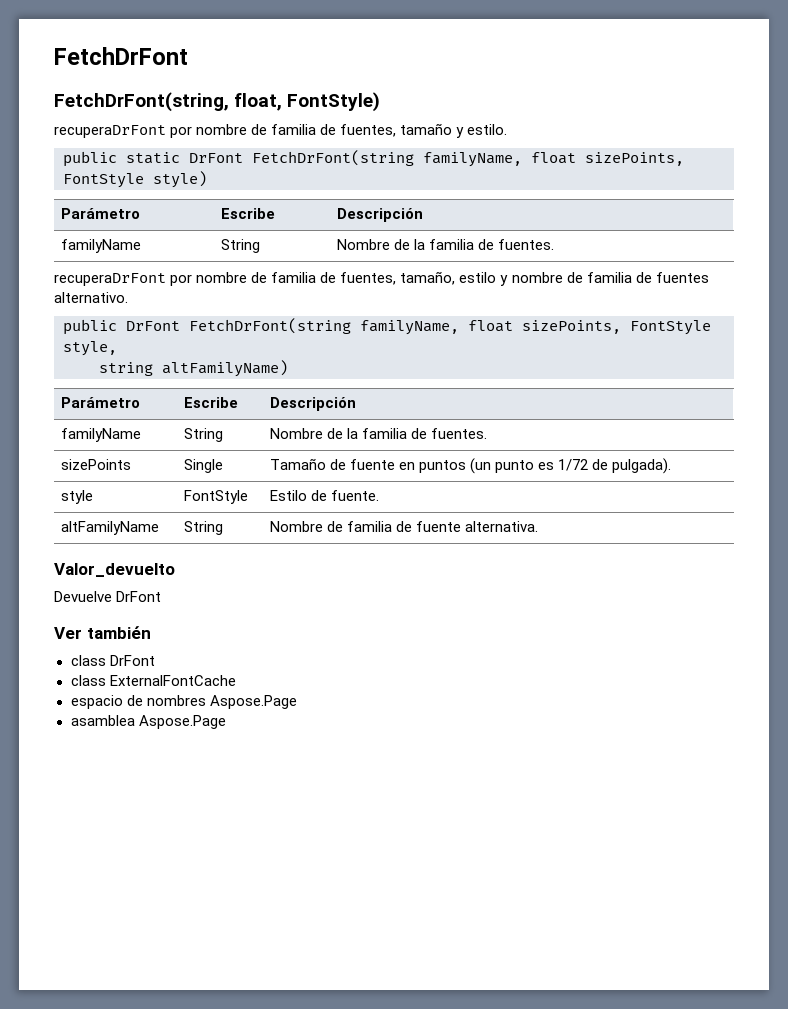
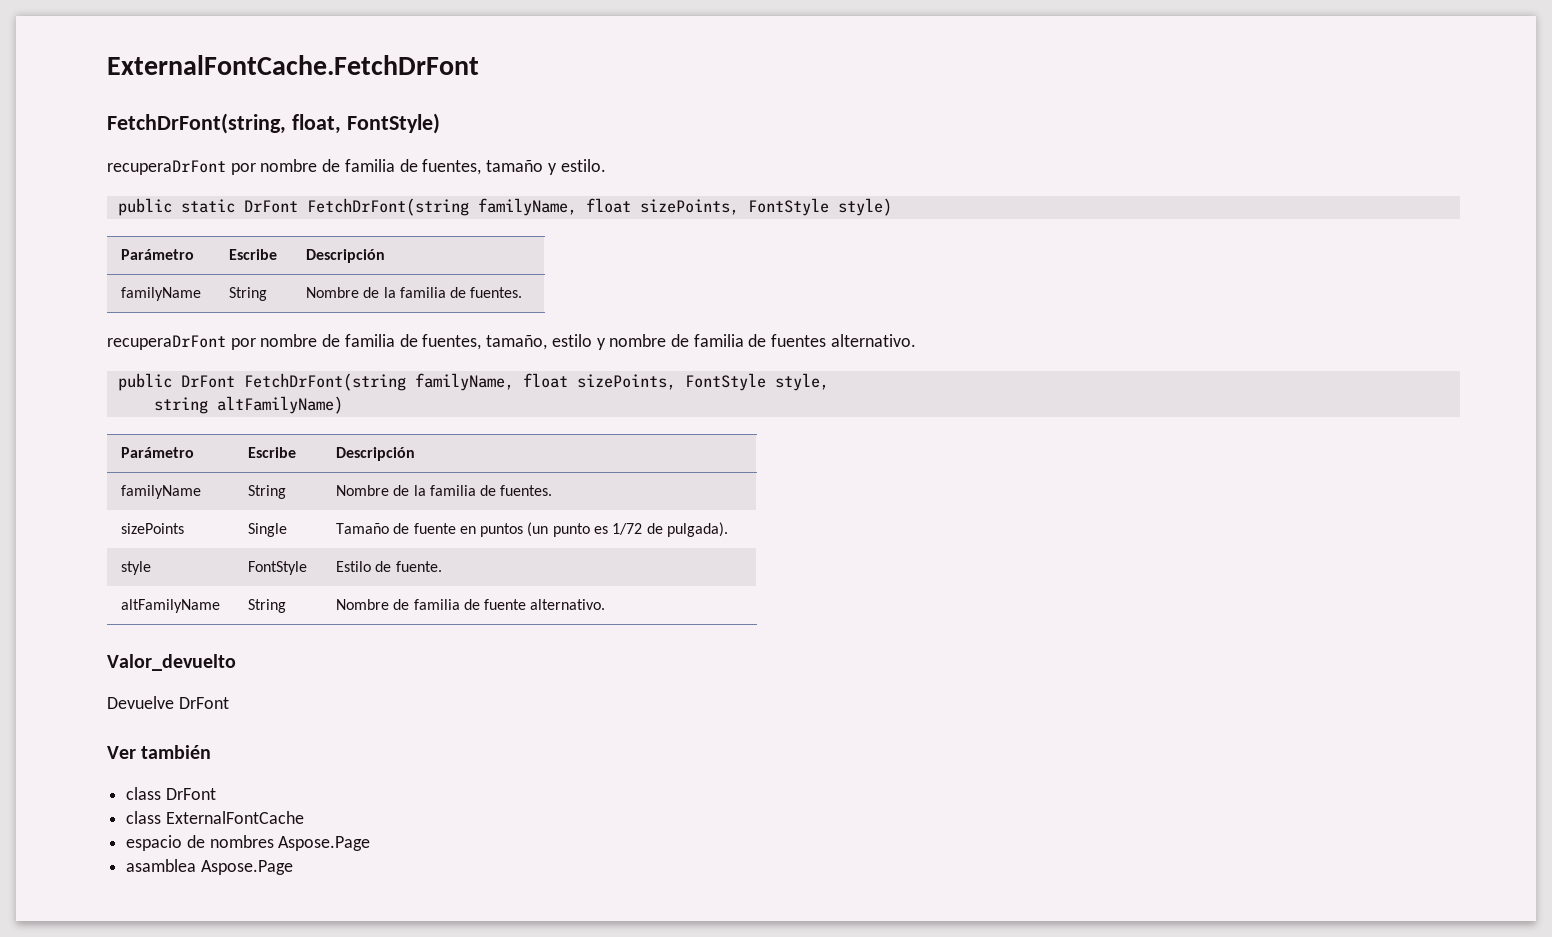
- FetchDrFont
+ ExternalFontCache.FetchDrFont
- altFamilyName | String | Nombre de familia de fuente alternativa.
+ altFamilyName | String | Nombre de familia de fuente alternativo.

